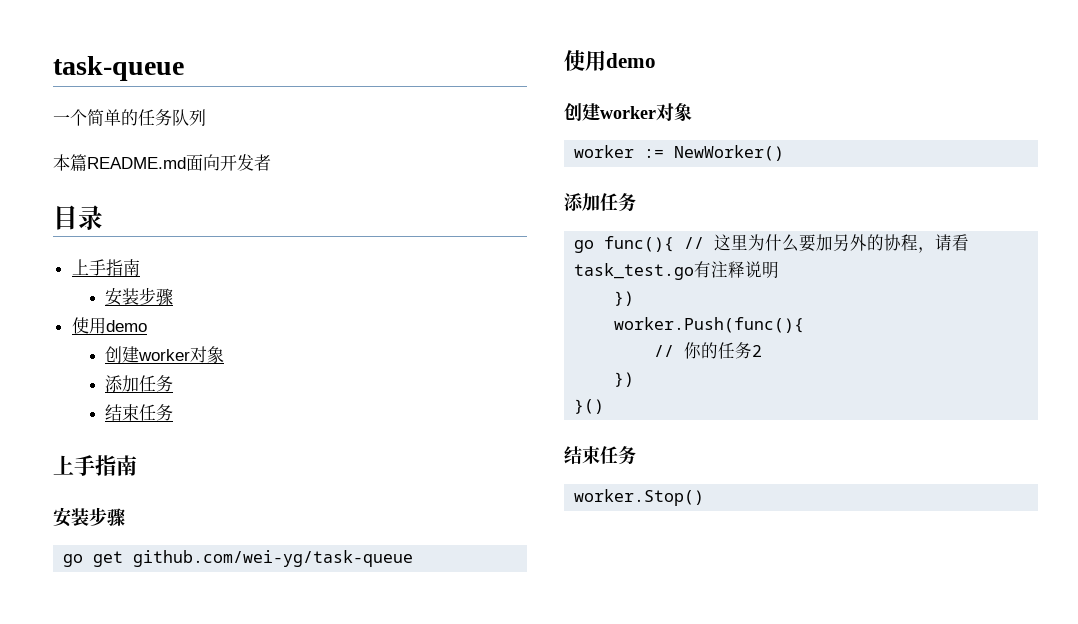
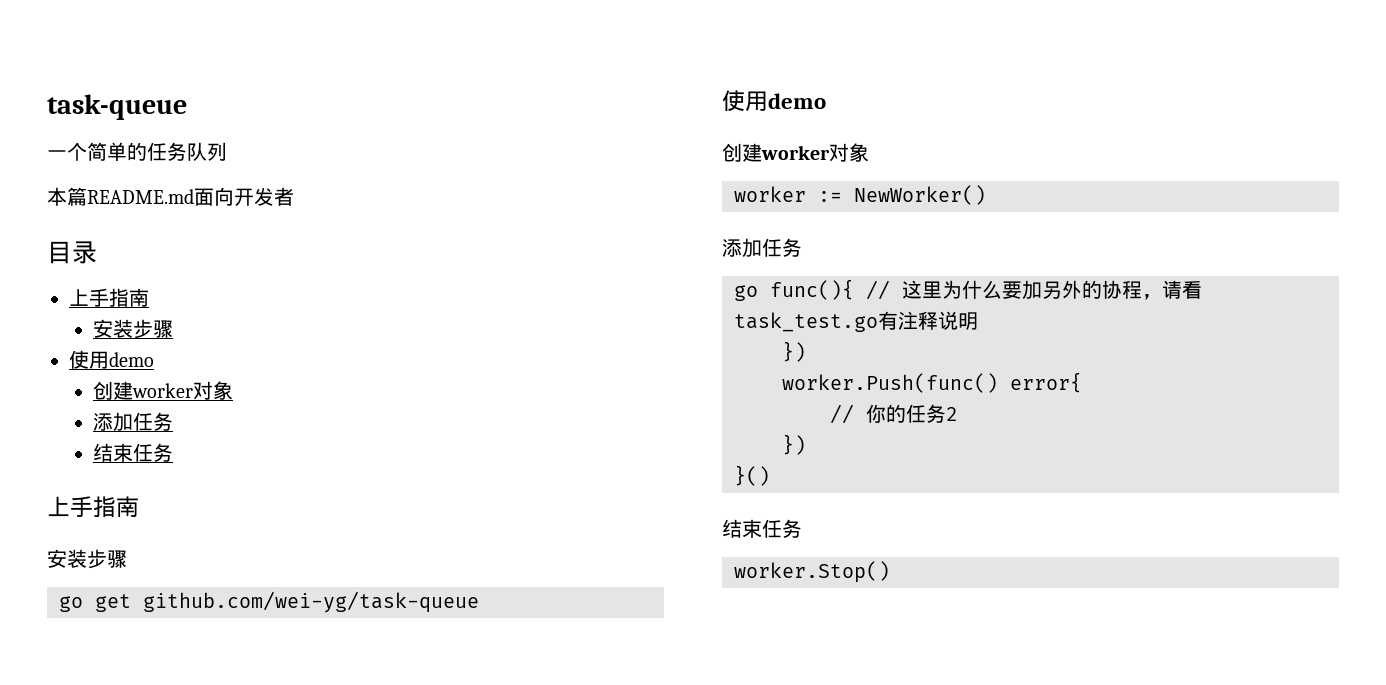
- worker.Push(func(){
+ worker.Push(func() error{

